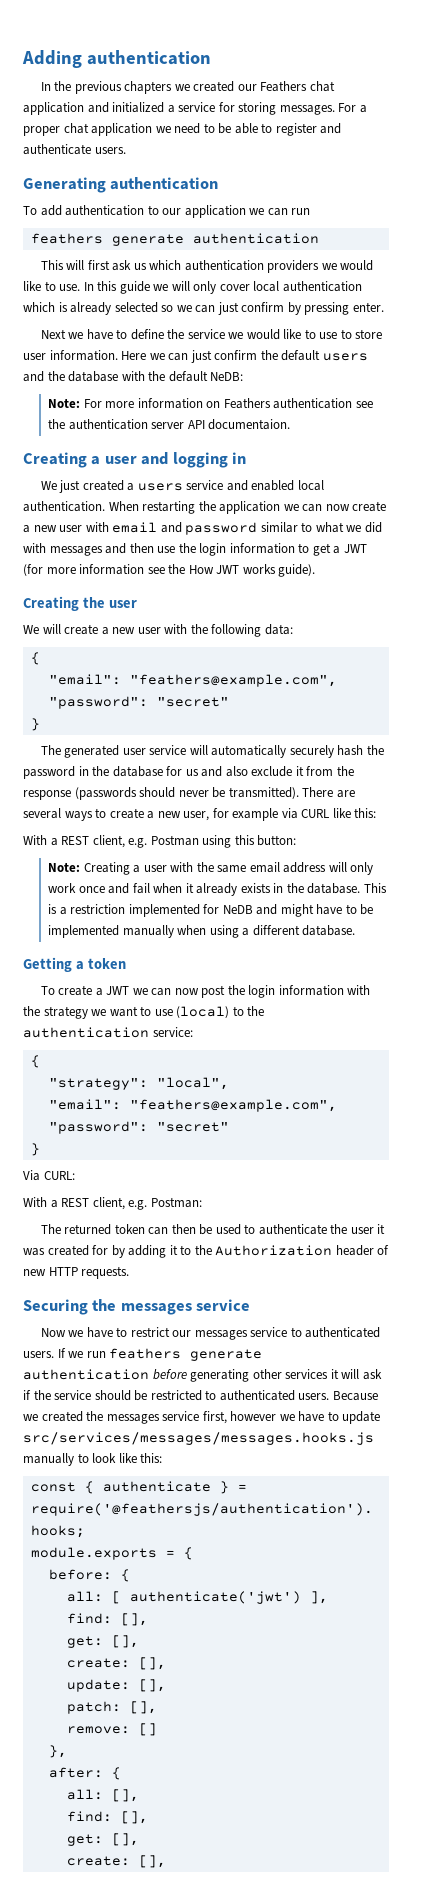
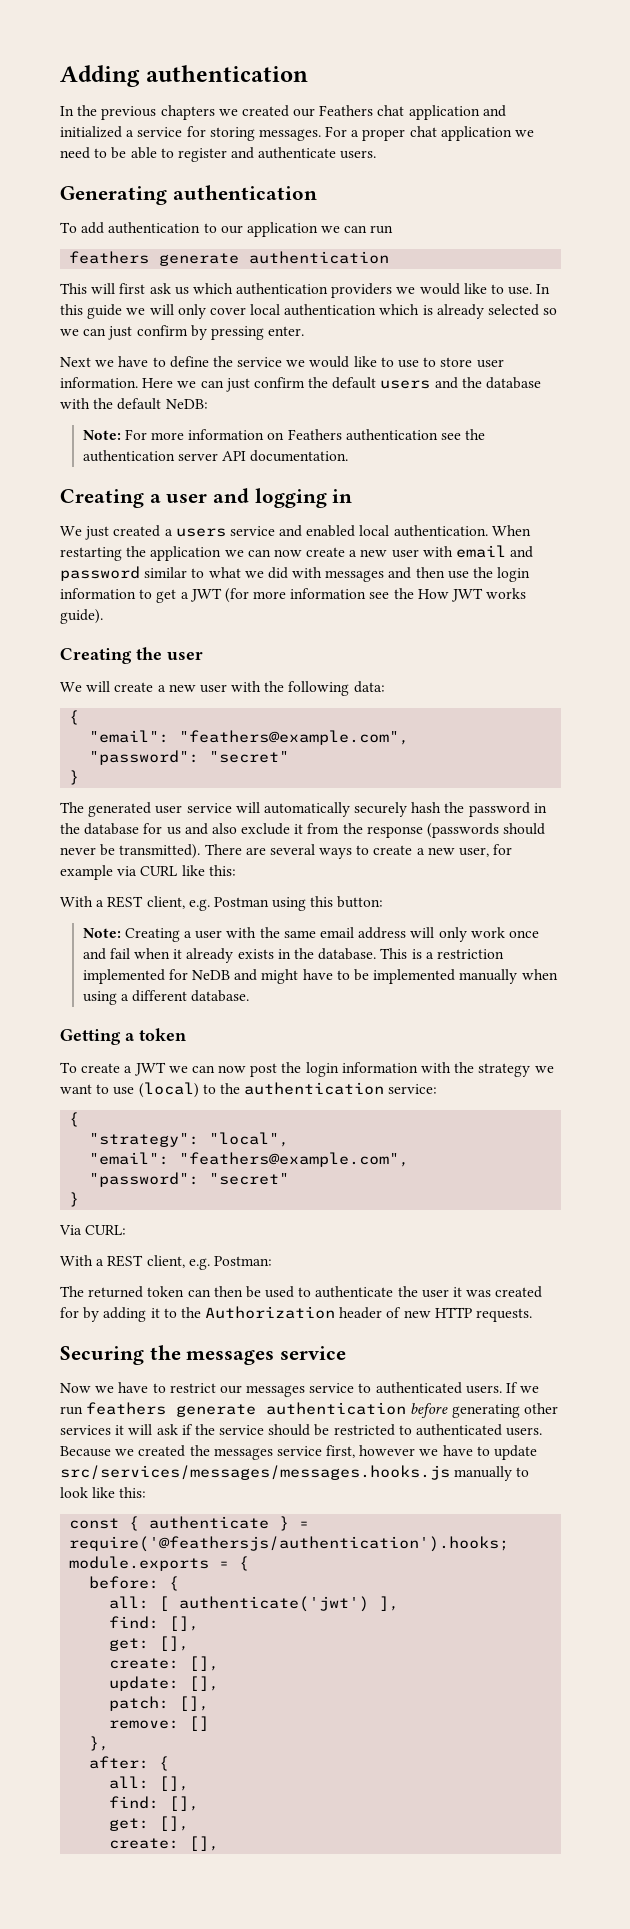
- Note: For more information on Feathers authentication see the authentication server API documentaion.
+ Note: For more information on Feathers authentication see the authentication server API documentation.

